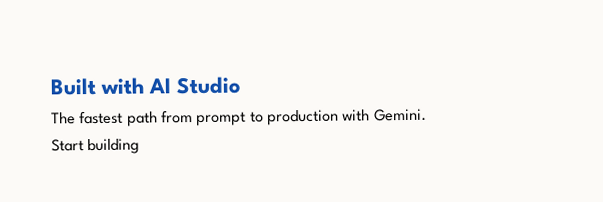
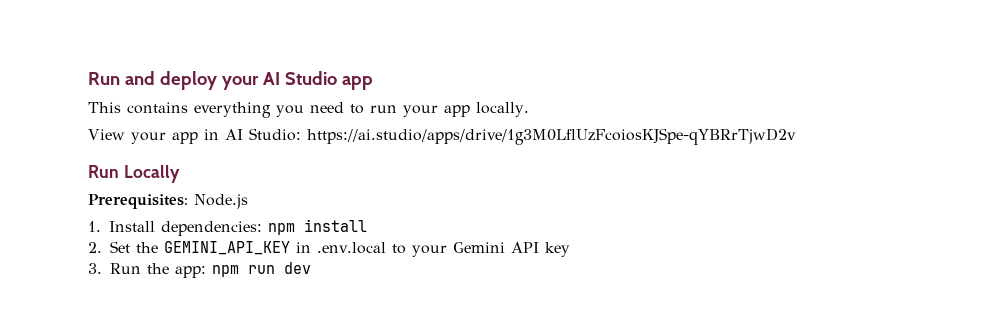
- Built with AI Studio
- The fastest path from prompt to production with Gemini.
- Start building
+ Run and deploy your AI Studio app
+ This contains everything you need to run your app locally.
+ View your app in AI Studio: https://ai.studio/apps/drive/1g3M0LflUzFcoiosKJSpe-qYBRrTjwD2v
+ Run Locally
+ Prerequisites: Node.js
+ 1. Install dependencies: npm install
+ 2. Set the GEMINI_API_KEY in .env.local to your Gemini API key
+ 3. Run the app: npm run dev

